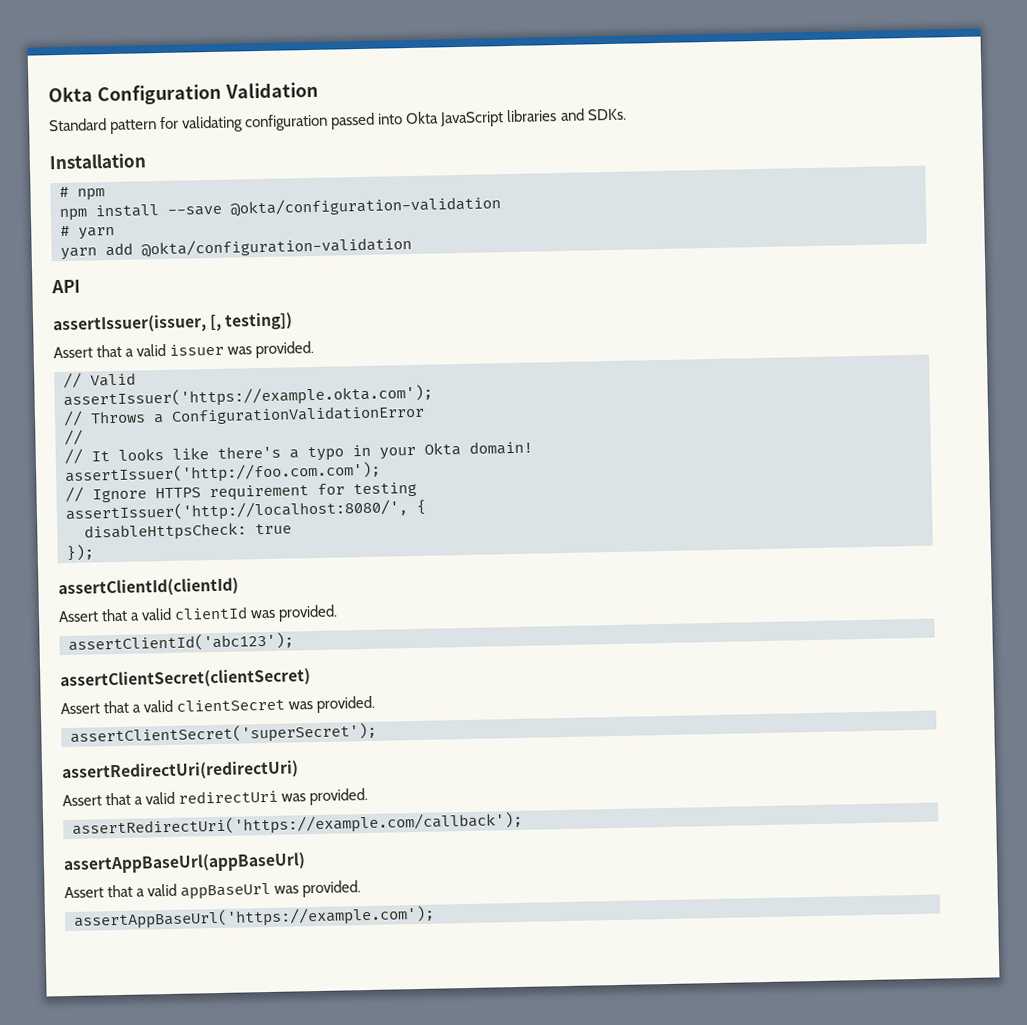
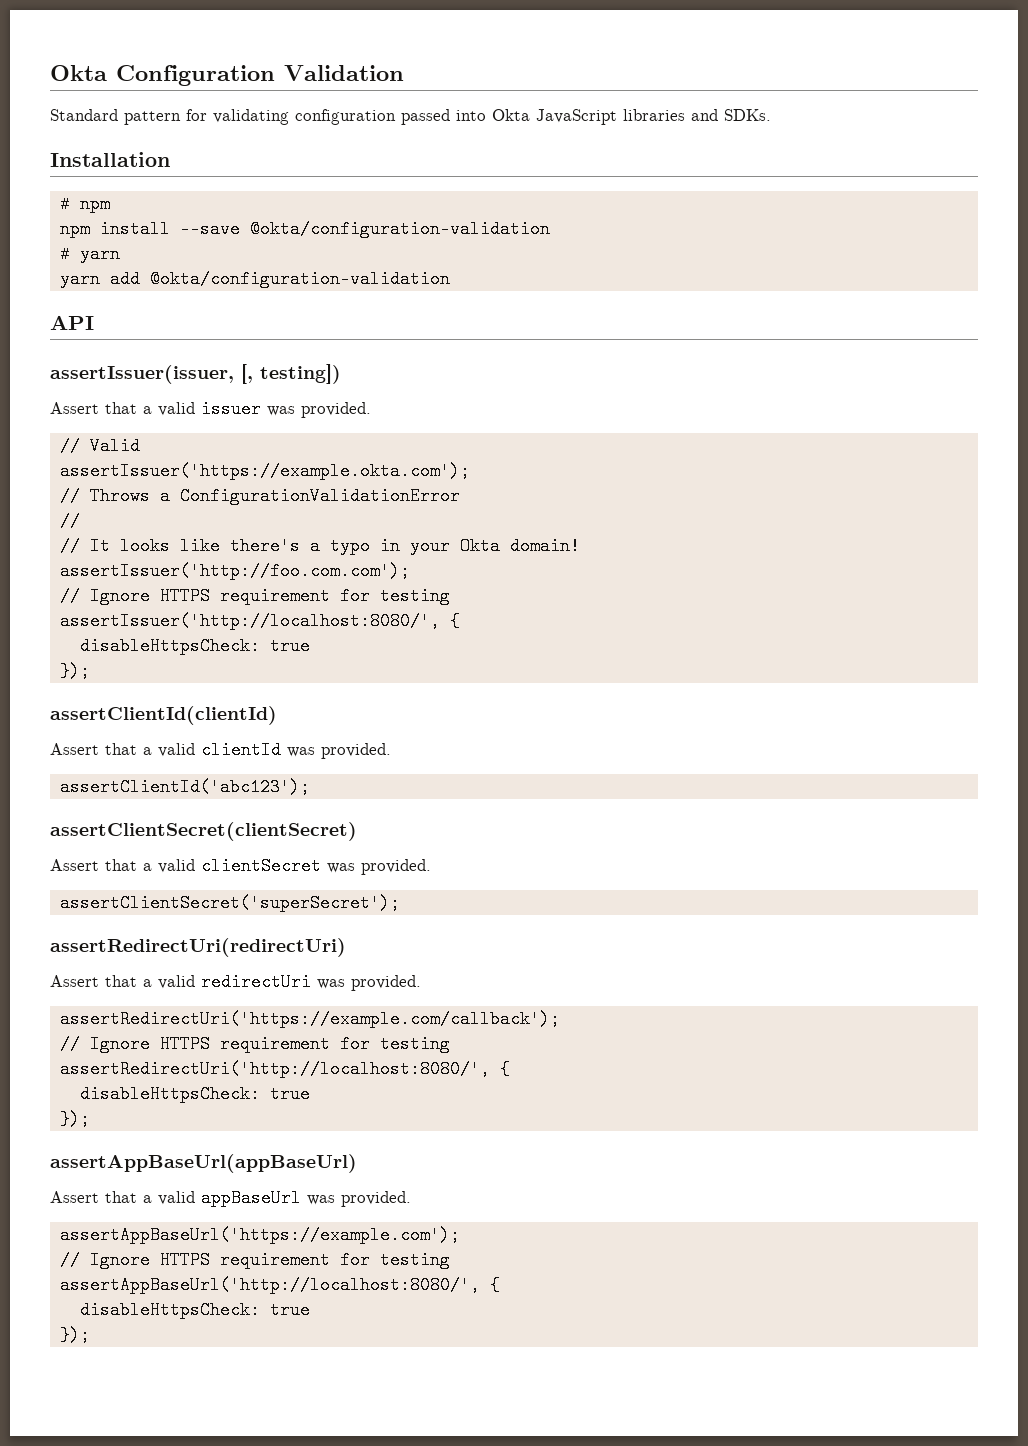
  assertRedirectUri('https://example.com/callback');
+ // Ignore HTTPS requirement for testing
+ assertRedirectUri('http://localhost:8080/', {
+ disableHttpsCheck: true
+ });
  assertAppBaseUrl('https://example.com');
+ // Ignore HTTPS requirement for testing
+ assertAppBaseUrl('http://localhost:8080/', {
+ disableHttpsCheck: true
+ });

